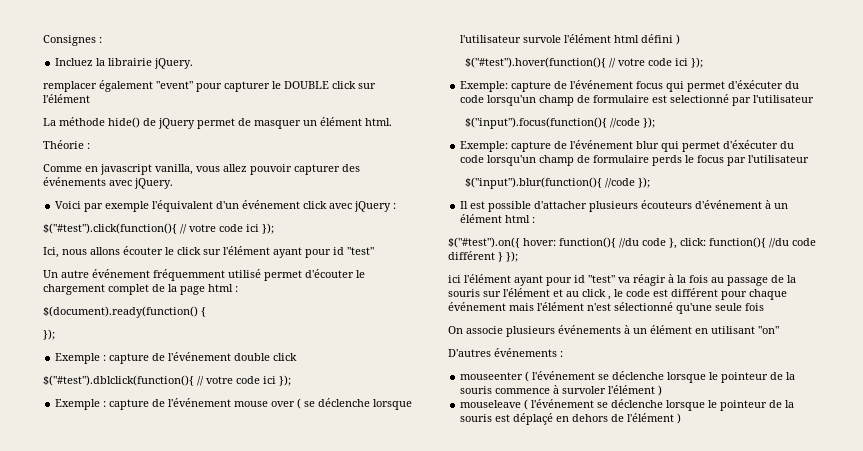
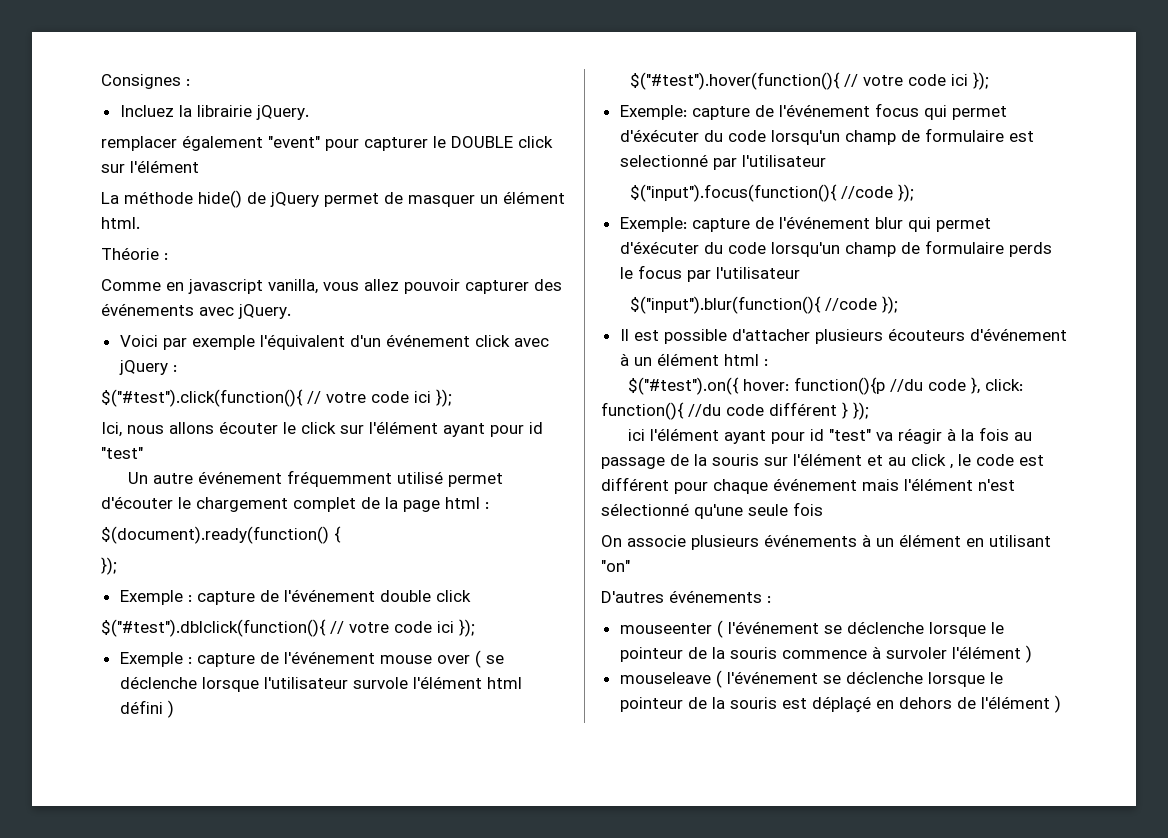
- $("#test").on({ hover: function(){ //du code }, click: function(){ //du code différent } });
+ $("#test").on({ hover: function(){p //du code }, click: function(){ //du code différent } });

